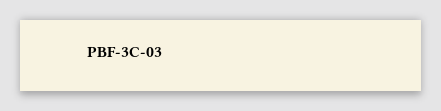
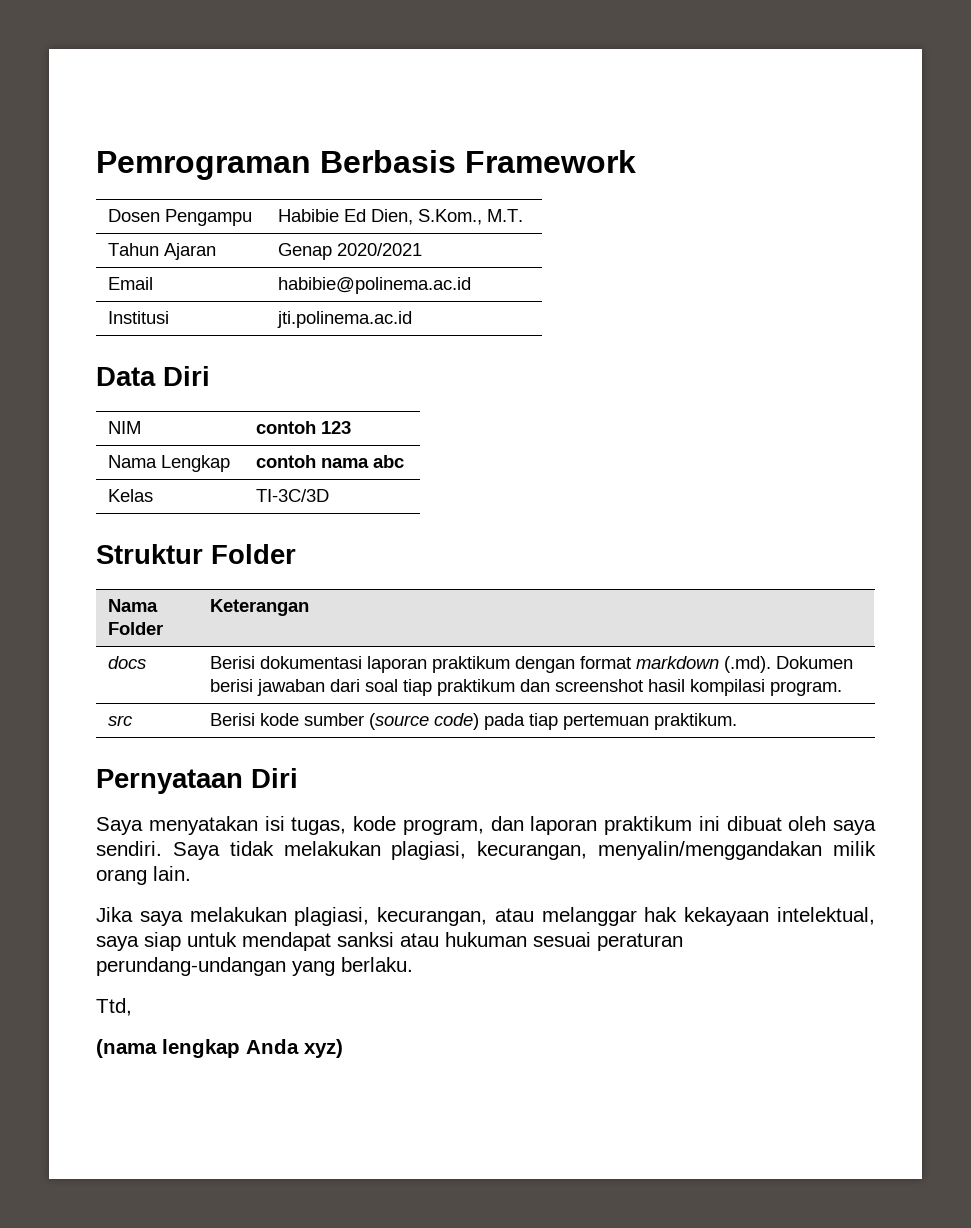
- PBF-3C-03
+ Pemrograman Berbasis Framework
+ Dosen Pengampu | Habibie Ed Dien, S.Kom., M.T.
+ Tahun Ajaran | Genap 2020/2021
+ Email | habibie@polinema.ac.id
+ Institusi | jti.polinema.ac.id
+ Data Diri
+ NIM | contoh 123
+ Nama Lengkap | contoh nama abc
+ Kelas | TI-3C/3D
+ Struktur Folder
+ Nama Folder | Keterangan
+ docs | Berisi dokumentasi laporan praktikum dengan format markdown (.md). Dokumen berisi jawaban dari soal tiap praktikum dan screenshot hasil kompilasi program.
+ src | Berisi kode sumber (source code) pada tiap pertemuan praktikum.
+ Pernyataan Diri
+ Saya menyatakan isi tugas, kode program, dan laporan praktikum ini dibuat oleh saya sendiri. Saya tidak melakukan plagiasi, kecurangan, menyalin/menggandakan milik orang lain.
+ Jika saya melakukan plagiasi, kecurangan, atau melanggar hak kekayaan intelektual, saya siap untuk mendapat sanksi atau hukuman sesuai peraturan perundang-undangan yang berlaku.
+ Ttd,
+ (nama lengkap Anda xyz)

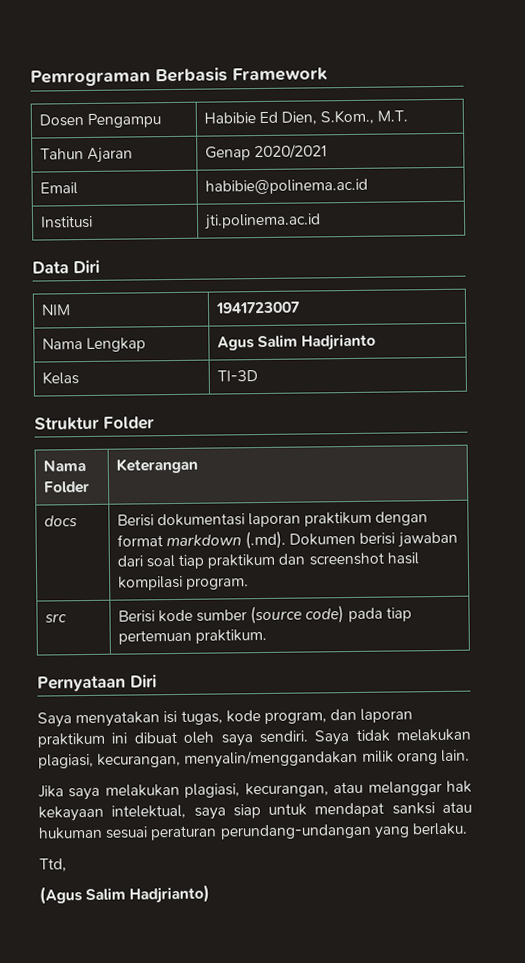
- NIM | contoh 123
+ NIM | 1941723007
- Nama Lengkap | contoh nama abc
+ Nama Lengkap | Agus Salim Hadjrianto
- Kelas | TI-3C/3D
+ Kelas | TI-3D
- (nama lengkap Anda xyz)
+ (Agus Salim Hadjrianto)

